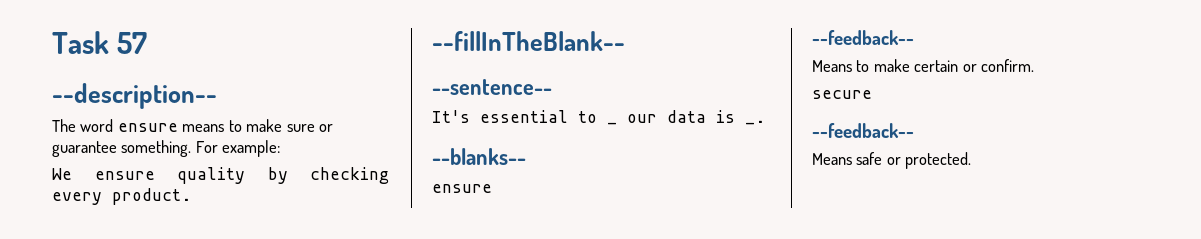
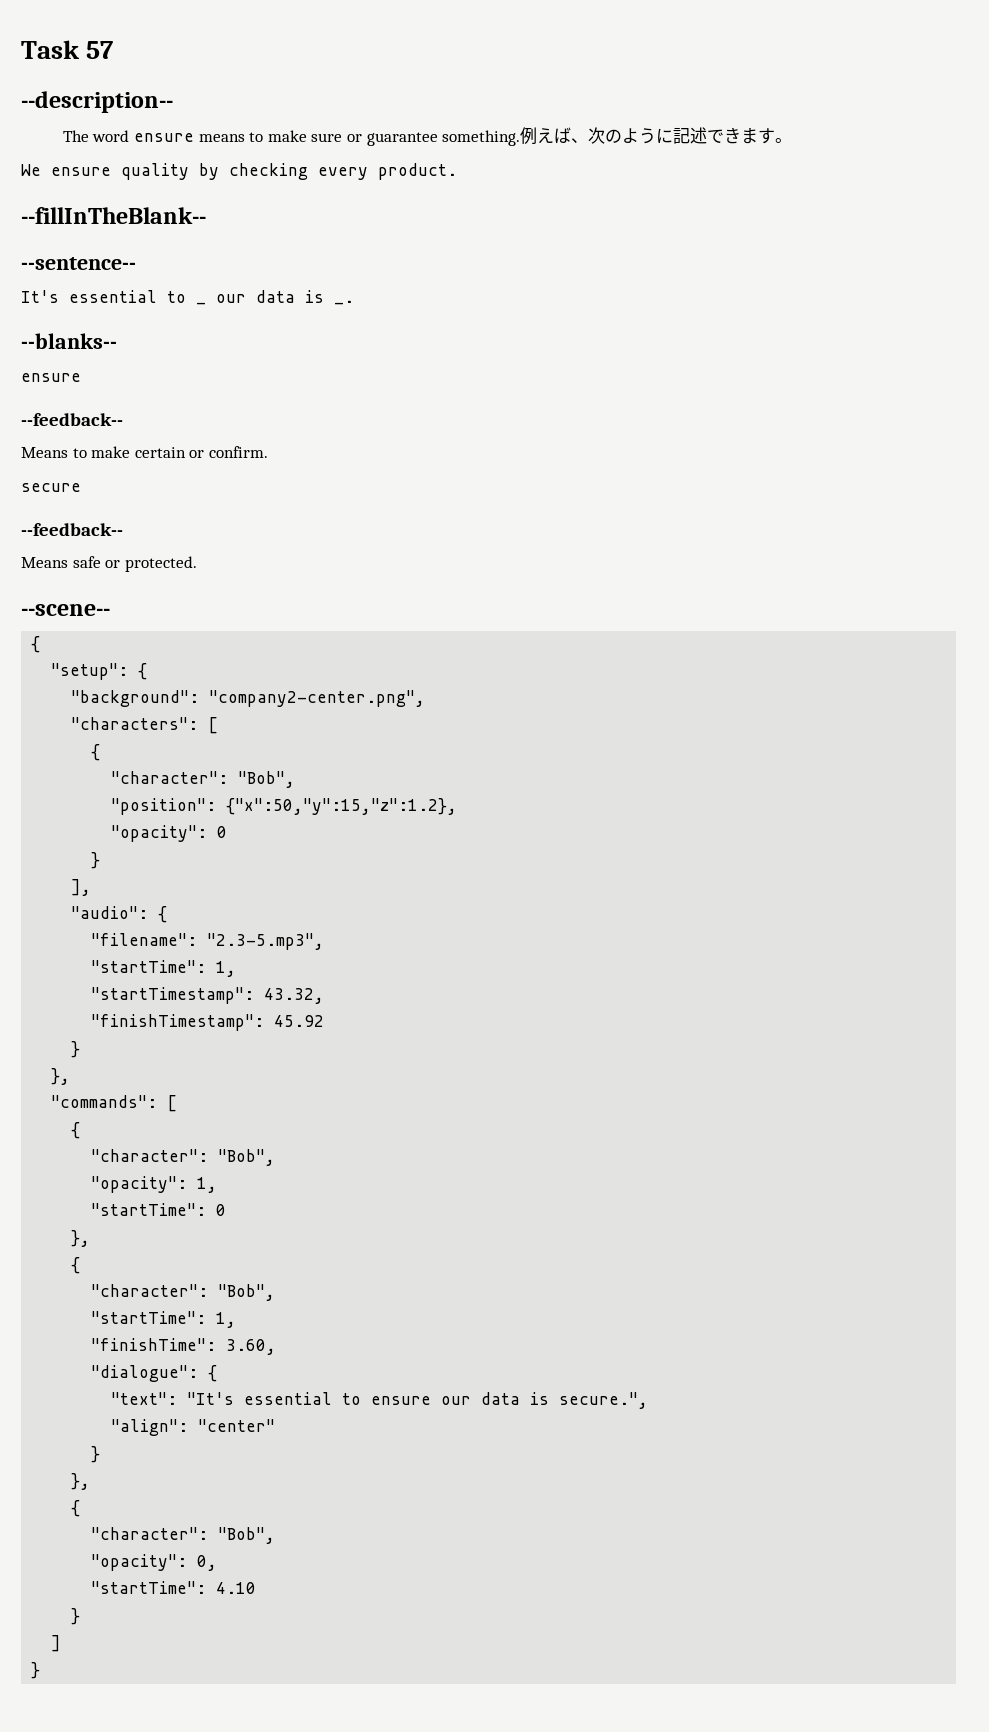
- For example:
+ 例えば、次のように記述できます。
+ --scene--
+ {
+ "setup": {
+ "background": "company2-center.png",
+ "characters": [
+ {
+ "character": "Bob",
+ "position": {"x":50,"y":15,"z":1.2},
+ "opacity": 0
+ }
+ ],
+ "audio": {
+ "filename": "2.3-5.mp3",
+ "startTime": 1,
+ "startTimestamp": 43.32,
+ "finishTimestamp": 45.92
+ }
+ },
+ "commands": [
+ {
+ "character": "Bob",
+ "opacity": 1,
+ "startTime": 0
+ },
+ {
+ "character": "Bob",
+ "startTime": 1,
+ "finishTime": 3.60,
+ "dialogue": {
+ "text": "It's essential to ensure our data is secure.",
+ "align": "center"
+ }
+ },
+ {
+ "character": "Bob",
+ "opacity": 0,
+ "startTime": 4.10
+ }
+ ]
+ }

